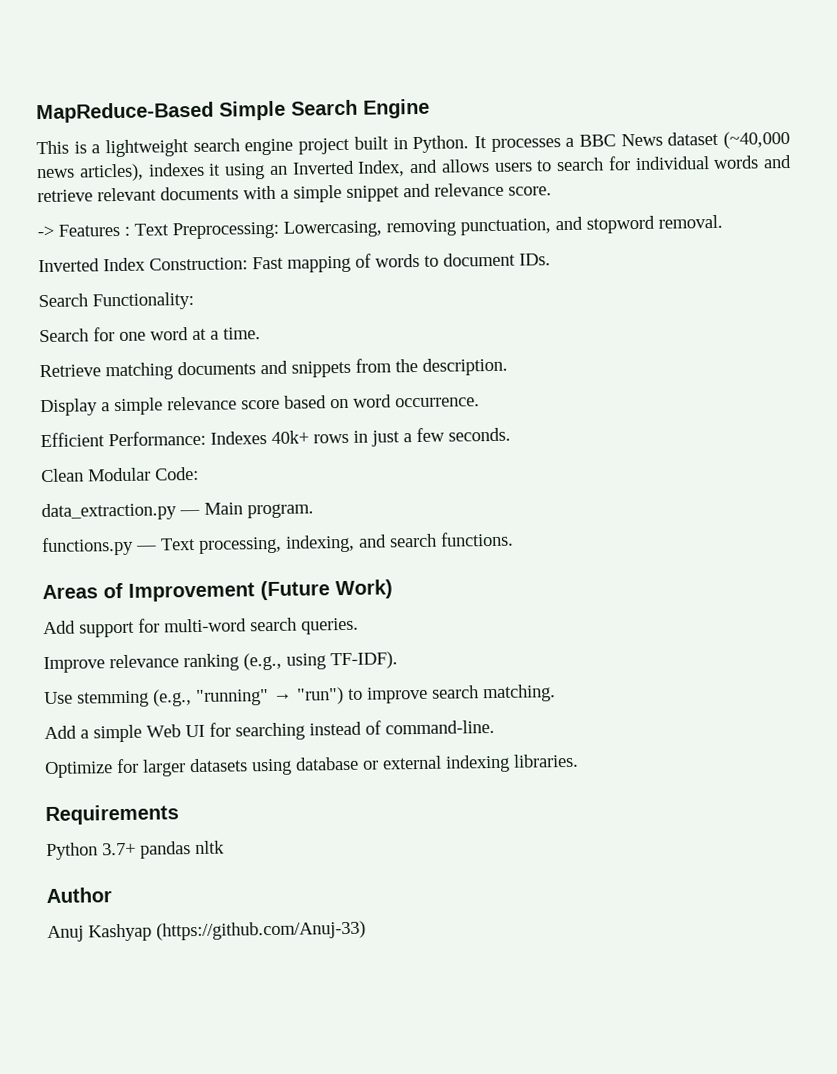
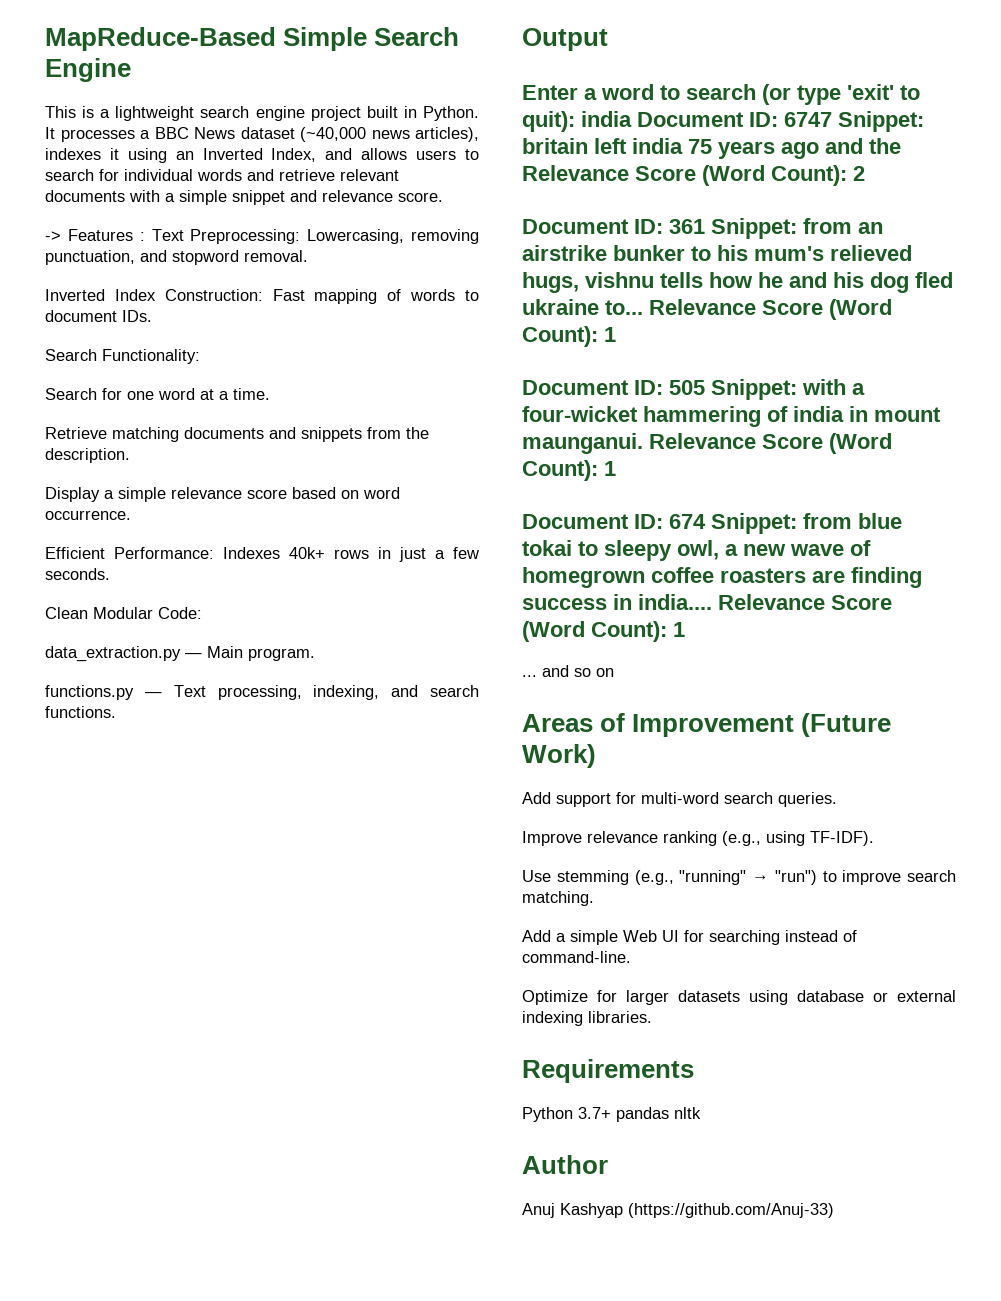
+ Output
+ Enter a word to search (or type 'exit' to quit): india Document ID: 6747 Snippet: britain left india 75 years ago and the Relevance Score (Word Count): 2
+ Document ID: 361 Snippet: from an airstrike bunker to his mum's relieved hugs, vishnu tells how he and his dog fled ukraine to... Relevance Score (Word Count): 1
+ Document ID: 505 Snippet: with a four-wicket hammering of india in mount maunganui. Relevance Score (Word Count): 1
+ Document ID: 674 Snippet: from blue tokai to sleepy owl, a new wave of homegrown coffee roasters are finding success in india.... Relevance Score (Word Count): 1
+ ... and so on

